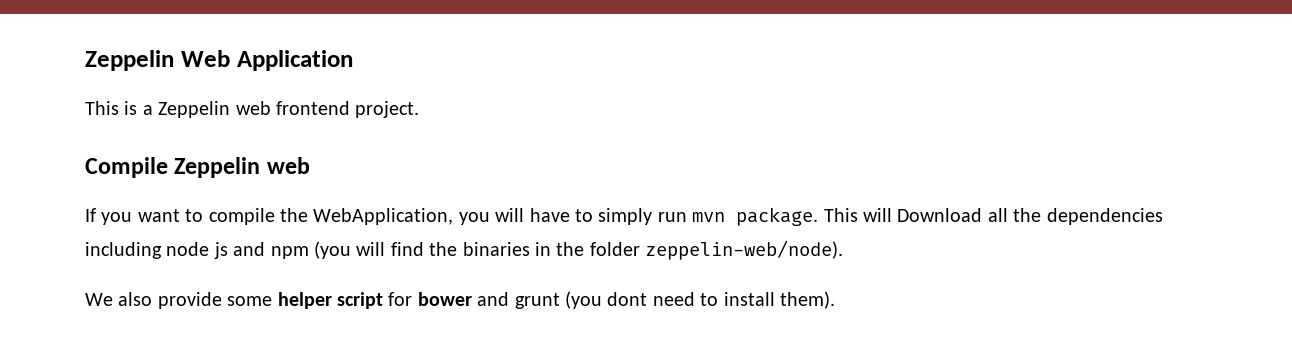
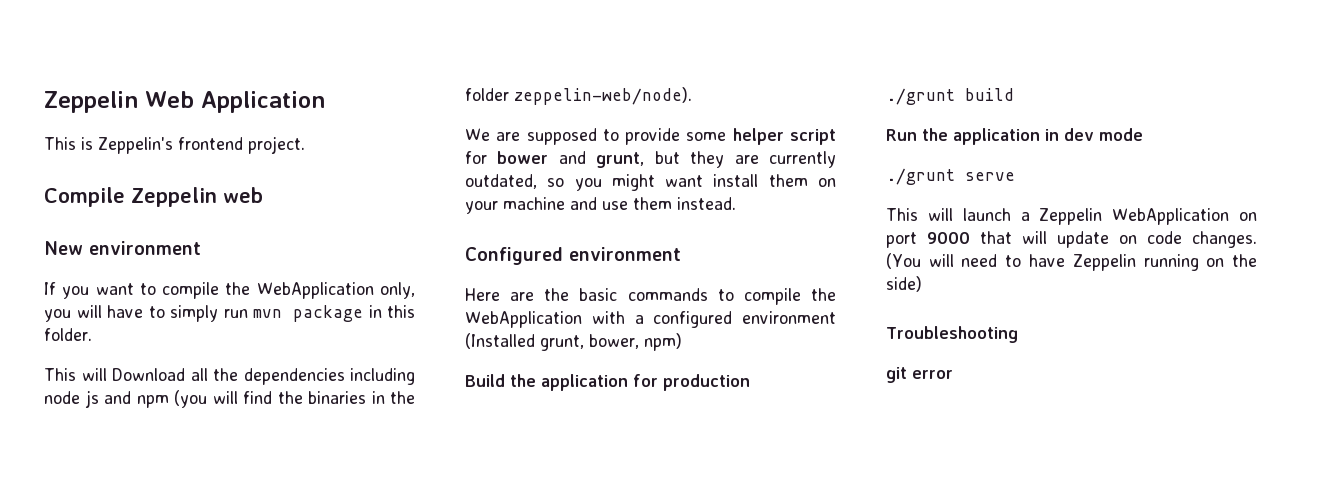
- This is a Zeppelin web frontend project.
+ This is Zeppelin's frontend project.
+ New environment
- If you want to compile the WebApplication, you will have to simply run mvn package. This will Download all the dependencies including node js and npm (you will find the binaries in the folder zeppelin-web/node).
+ If you want to compile the WebApplication only, you will have to simply run mvn package in this folder.
+ This will Download all the dependencies including node js and npm (you will find the binaries in the folder zeppelin-web/node).
- We also provide some helper script for bower and grunt (you dont need to install them).
+ We are supposed to provide some helper script for bower and grunt, but they are currently outdated, so you might want install them on your machine and use them instead.
+ Configured environment
+ Here are the basic commands to compile the WebApplication with a configured environment (Installed grunt, bower, npm)
+ Build the application for production
+ ./grunt build
+ Run the application in dev mode
+ ./grunt serve
+ This will launch a Zeppelin WebApplication on port 9000 that will update on code changes. (You will need to have Zeppelin running on the side)
+ Troubleshooting
+ git error

